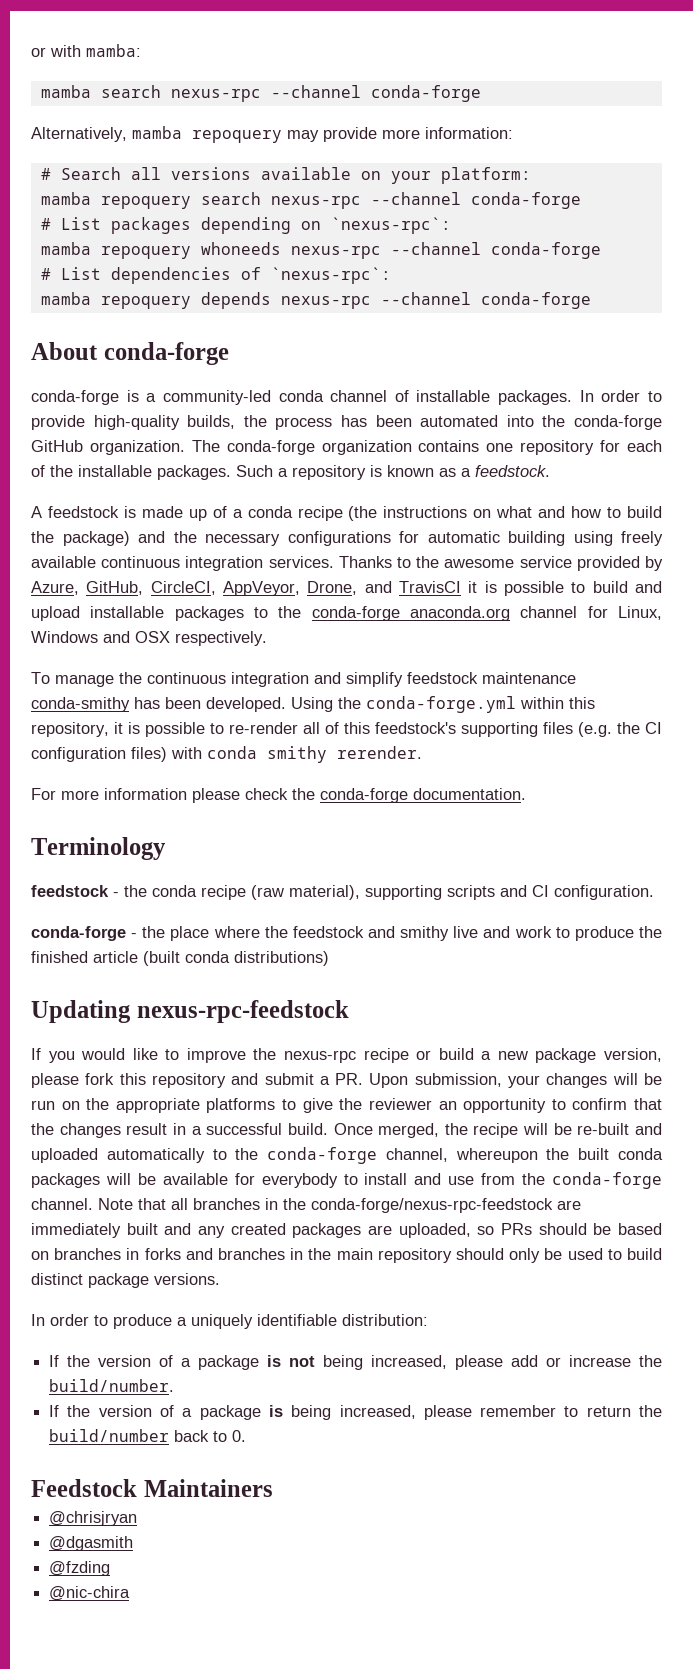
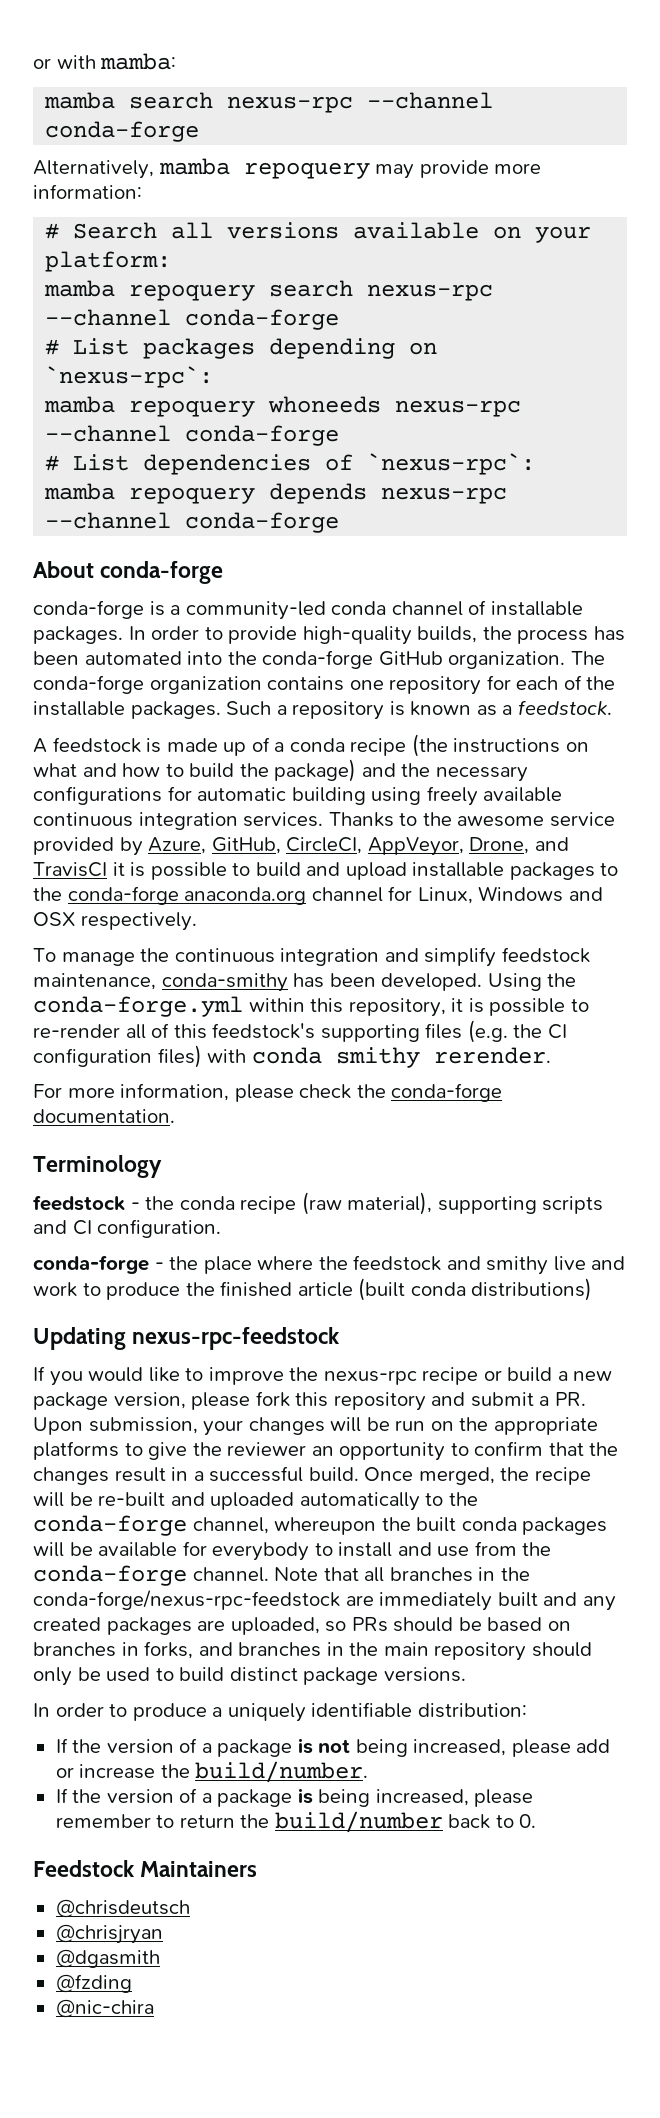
- To manage the continuous integration and simplify feedstock maintenance conda-smithy has been developed.
+ To manage the continuous integration and simplify feedstock maintenance, conda-smithy has been developed.
- For more information please check the conda-forge documentation.
+ For more information, please check the conda-forge documentation.
- Note that all branches in the conda-forge/nexus-rpc-feedstock are immediately built and any created packages are uploaded, so PRs should be based on branches in forks and branches in the main repository should only be used to build distinct package versions.
+ Note that all branches in the conda-forge/nexus-rpc-feedstock are immediately built and any created packages are uploaded, so PRs should be based on branches in forks, and branches in the main repository should only be used to build distinct package versions.
+ @chrisdeutsch

